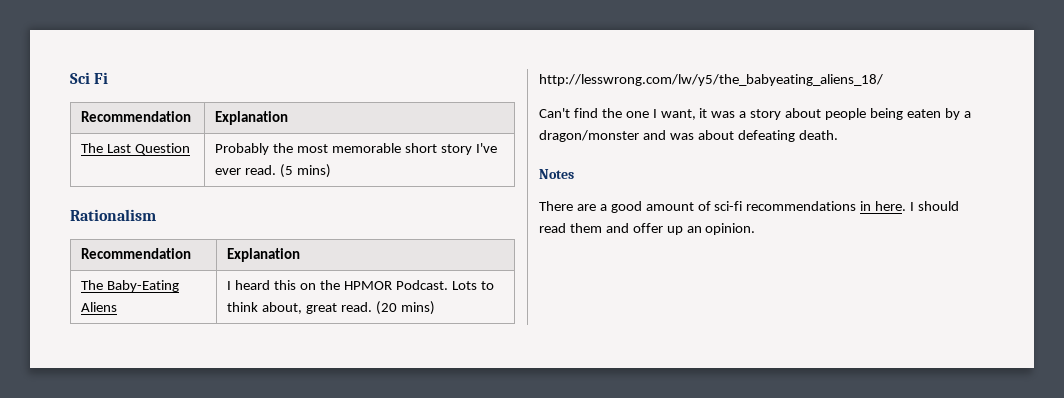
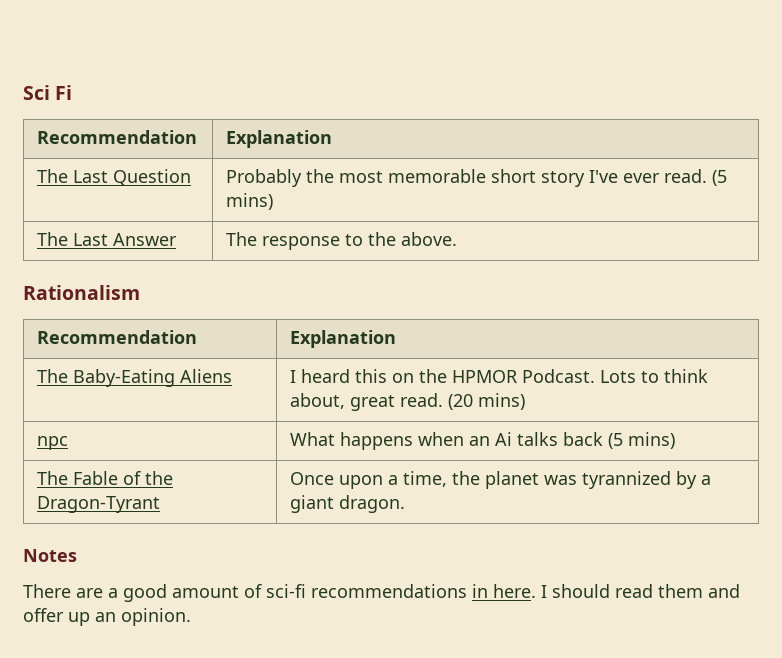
+ The Last Answer | The response to the above.
- http://lesswrong.com/lw/y5/the_babyeating_aliens_18/
- Can't find the one I want, it was a story about people being eaten by a dragon/monster and was about defeating death.
+ npc | What happens when an Ai talks back (5 mins)
+ The Fable of the Dragon-Tyrant | Once upon a time, the planet was tyrannized by a giant dragon.

